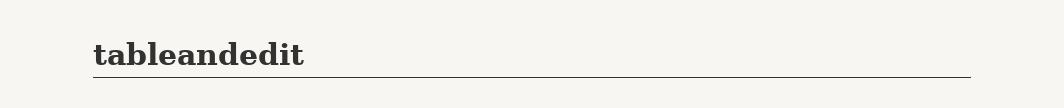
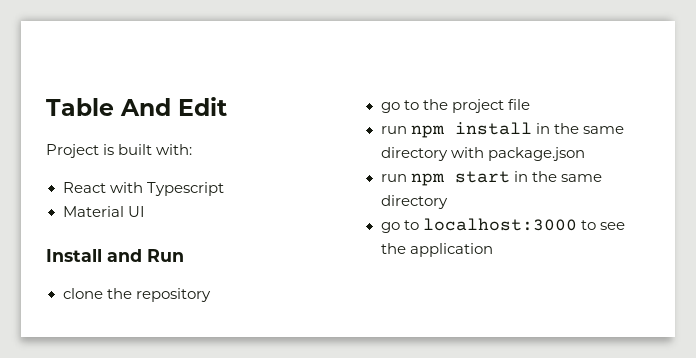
- tableandedit
+ Table And Edit
+ Project is built with:
+ React with Typescript
+ Material UI
+ Install and Run
+ clone the repository
+ go to the project file
+ run npm install in the same directory with package.json
+ run npm start in the same directory
+ go to localhost:3000 to see the application

